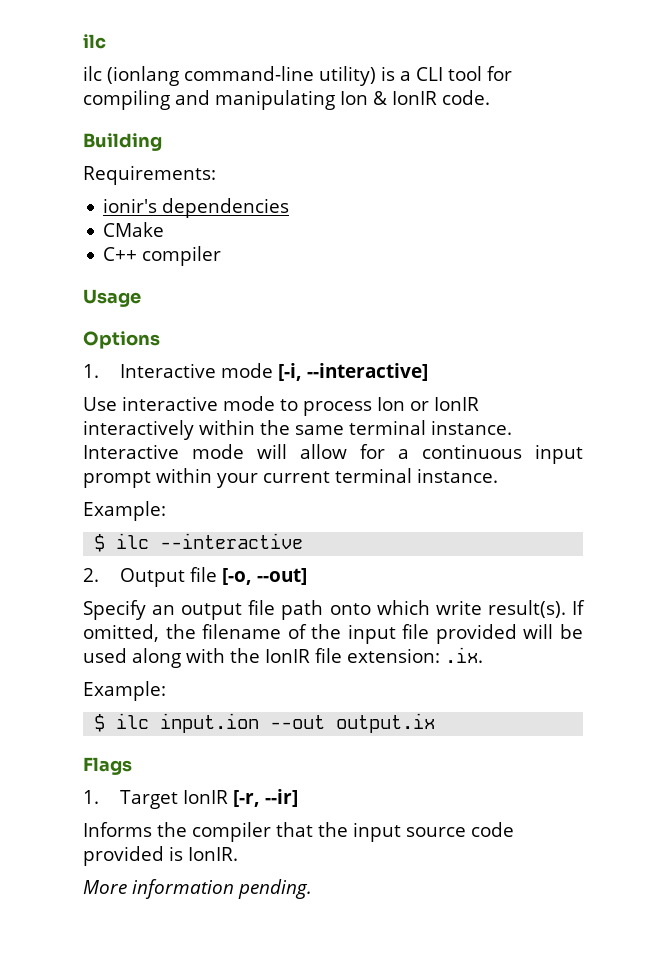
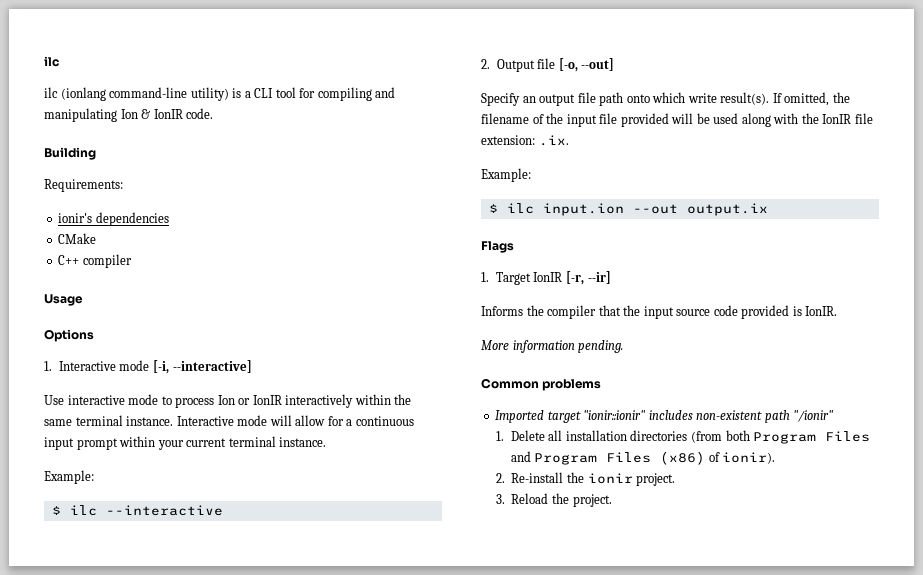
+ Common problems
+ Imported target "ionir::ionir" includes non-existent path "/ionir"
+ 1. Delete all installation directories (from both Program Files and Program Files (x86) of ionir).
+ 2. Re-install the ionir project.
+ 3. Reload the project.

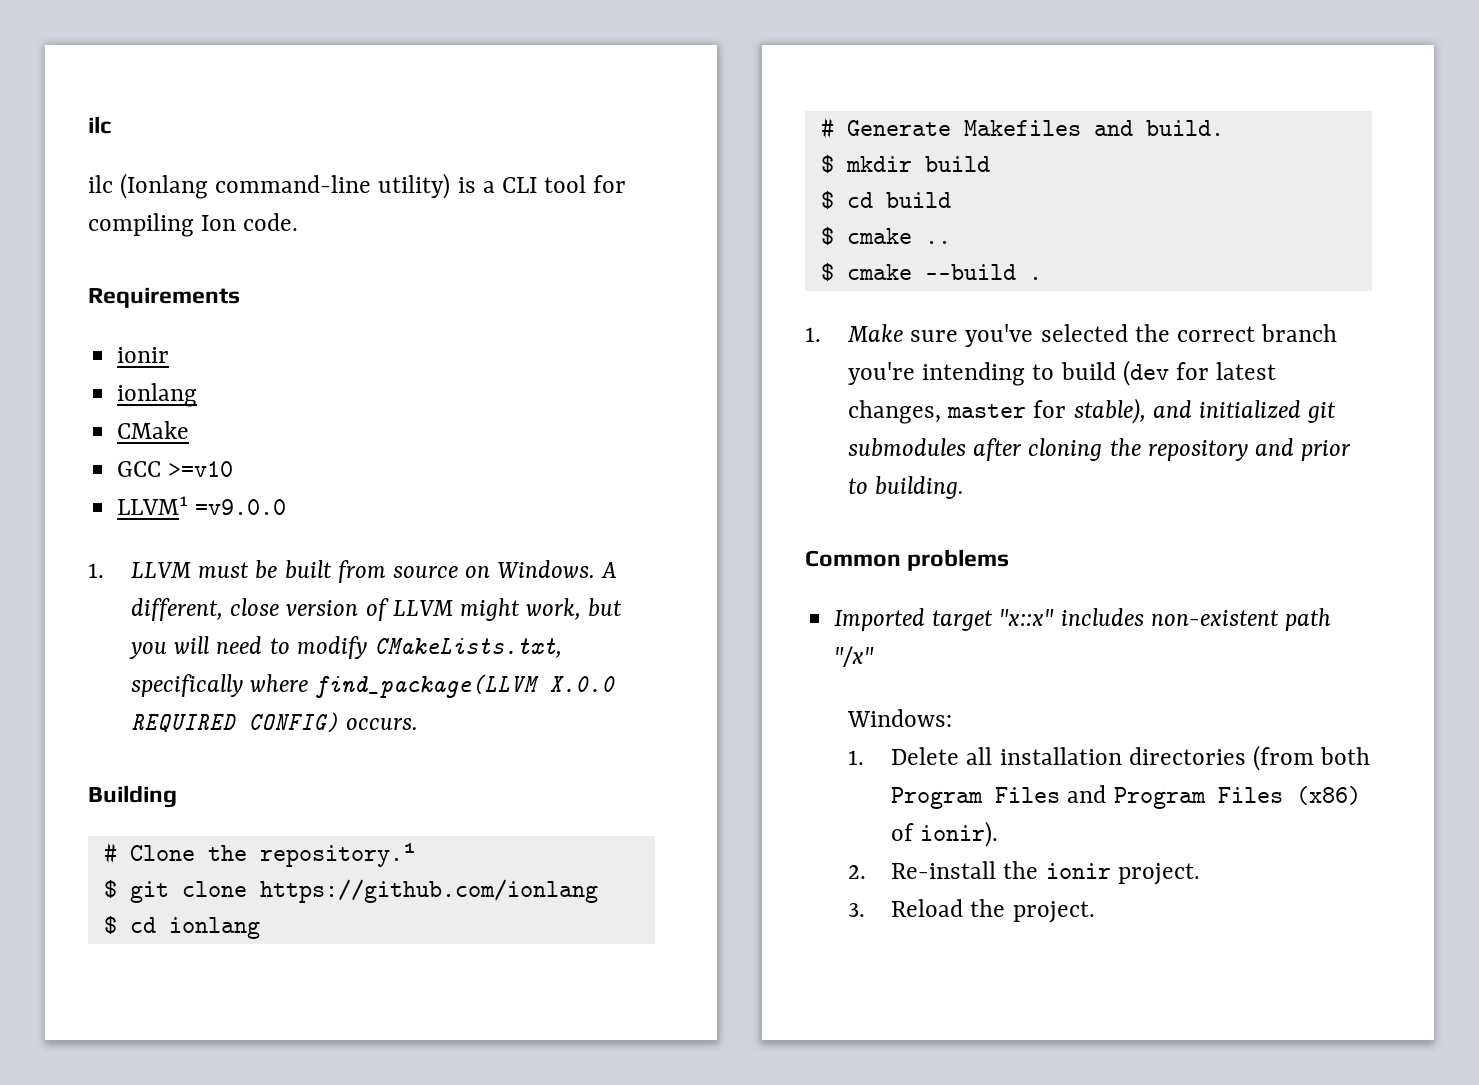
- ilc (ionlang command-line utility) is a CLI tool for compiling and manipulating Ion & IonIR code.
+ ilc (Ionlang command-line utility) is a CLI tool for compiling Ion code.
+ Requirements
+ ionir
+ ionlang
+ CMake
+ GCC >=v10
+ LLVM¹ =v9.0.0
+ 1. LLVM must be built from source on Windows. A different, close version of LLVM might work, but you will need to modify CMakeLists.txt, specifically where find_package(LLVM X.0.0 REQUIRED CONFIG) occurs.
  Building
- Requirements:
- ionir's dependencies
- CMake
- C++ compiler
- Usage
- Options
- 1. Interactive mode [-i, --interactive]
- Use interactive mode to process Ion or IonIR interactively within the same terminal instance. Interactive mode will allow for a continuous input prompt within your current terminal instance.
- Example:
- $ ilc --interactive
- 2. Output file [-o, --out]
- Specify an output file path onto which write result(s). If omitted, the filename of the input file provided will be used along with the IonIR file extension: .ix.
- Example:
- $ ilc input.ion --out output.ix
- Flags
- 1. Target IonIR [-r, --ir]
- Informs the compiler that the input source code provided is IonIR.
- More information pending.
+ # Clone the repository.¹
+ $ git clone https://github.com/ionlang
+ $ cd ionlang
+ # Generate Makefiles and build.
+ $ mkdir build
+ $ cd build
+ $ cmake ..
+ $ cmake --build .
+ 1. Make sure you've selected the correct branch you're intending to build (dev for latest changes, master for stable), and initialized git submodules after cloning the repository and prior to building.
- Imported target "ionir::ionir" includes non-existent path "/ionir"
+ Imported target "x::x" includes non-existent path "/x"
+ Windows:

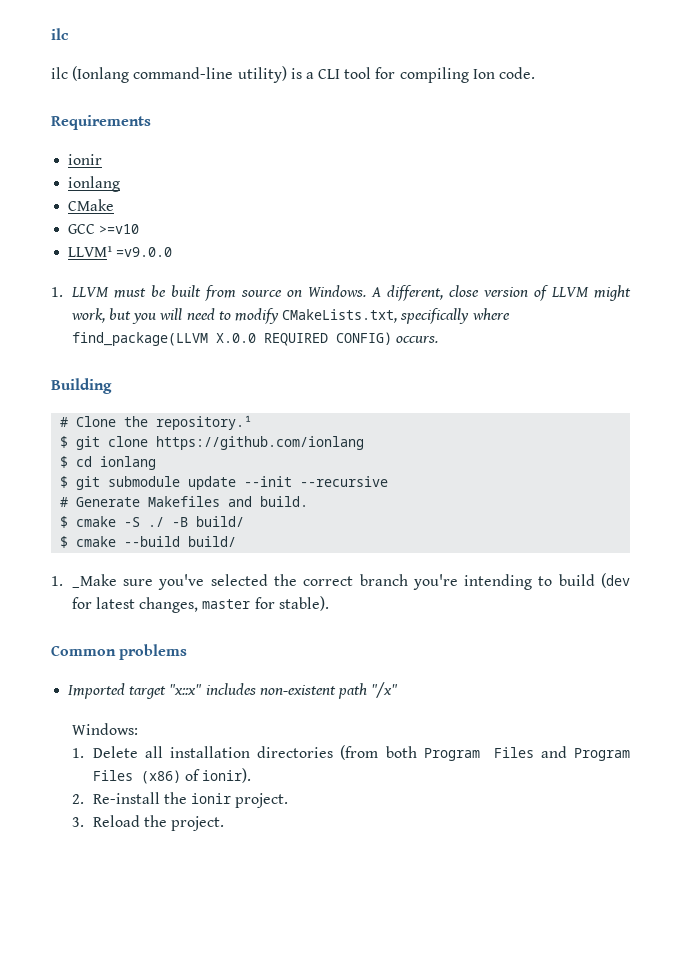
+ $ git submodule update --init --recursive
- $ mkdir build
- $ cd build
- $ cmake ..
+ $ cmake -S ./ -B build/
- $ cmake --build .
- 1. Make sure you've selected the correct branch you're intending to build (dev for latest changes, master for stable), and initialized git submodules after cloning the repository and prior to building.
+ $ cmake --build build/
+ 1. _Make sure you've selected the correct branch you're intending to build (dev for latest changes, master for stable).

